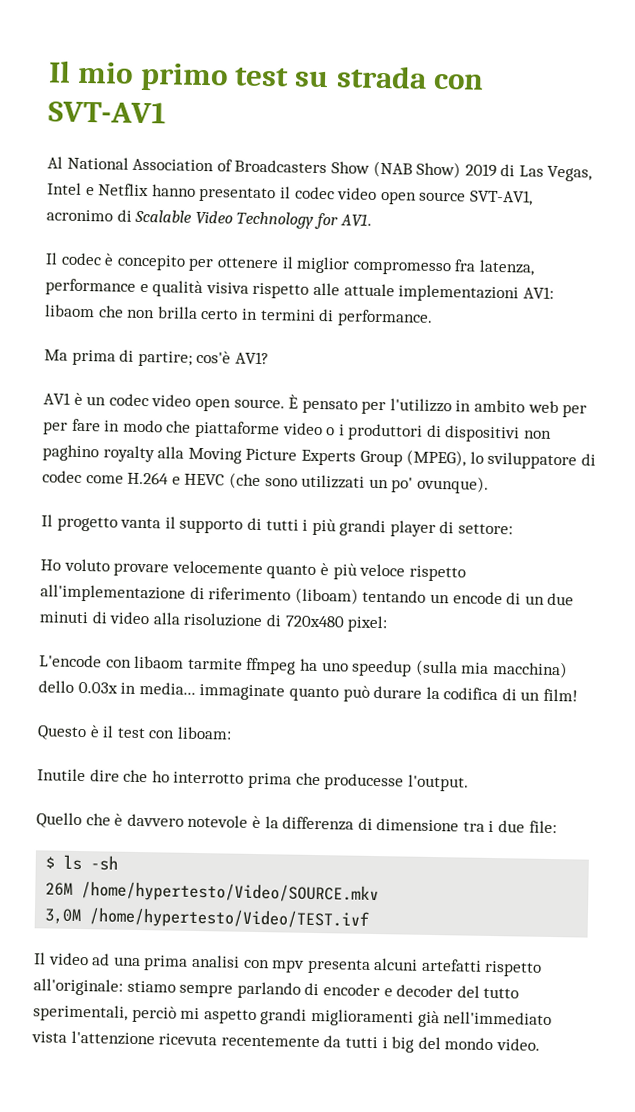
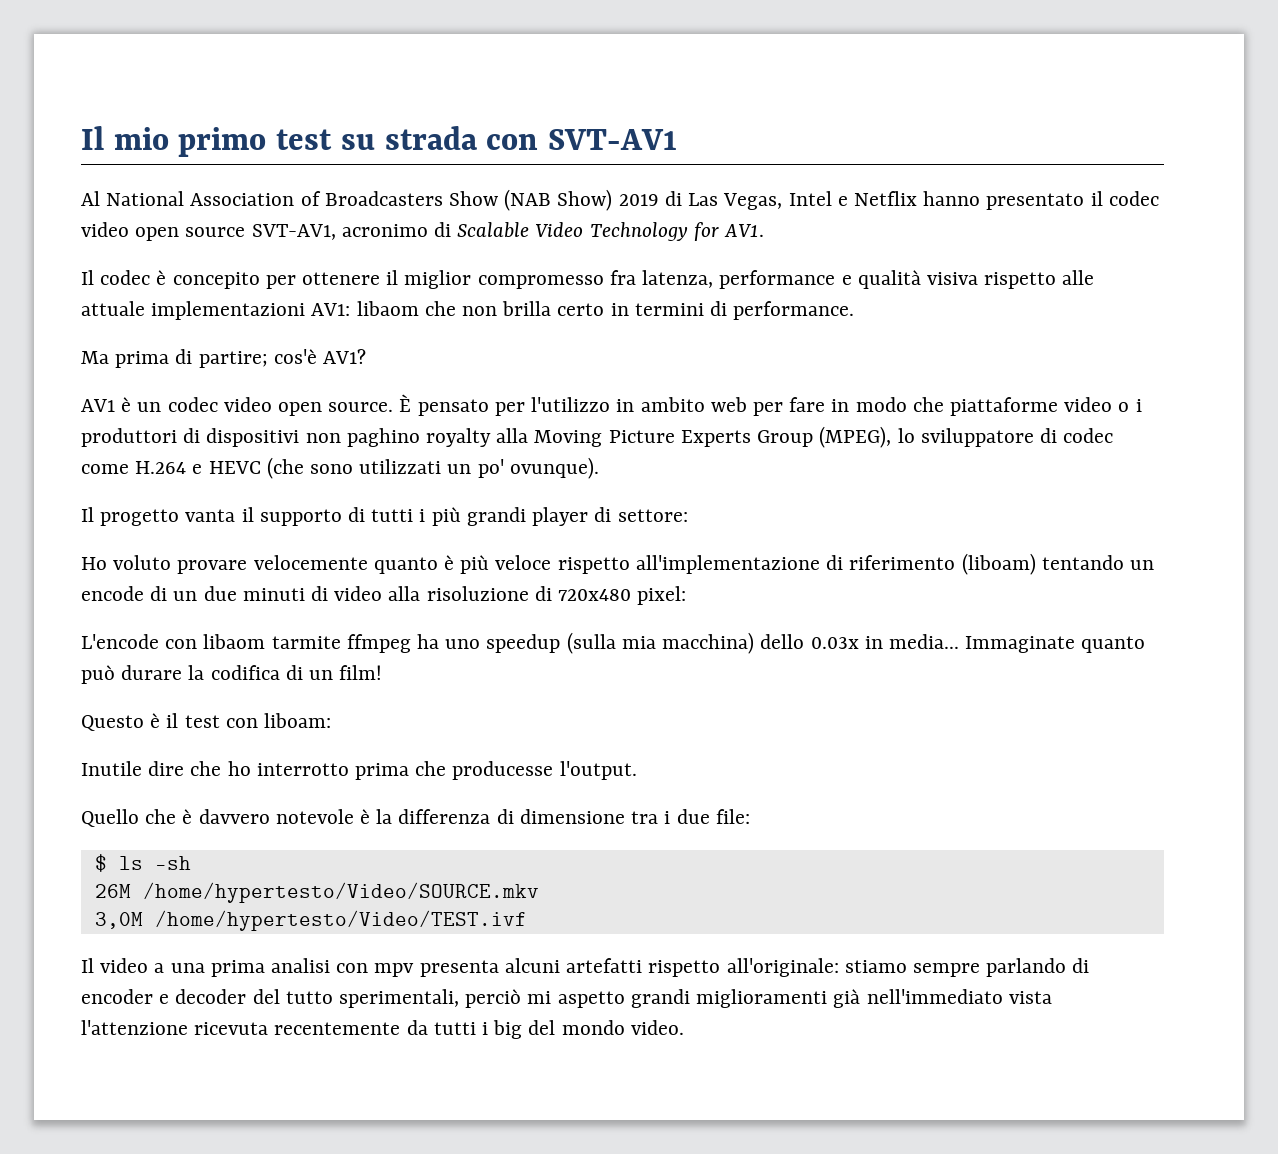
- È pensato per l'utilizzo in ambito web per per fare in modo che piattaforme video o i produttori di dispositivi non paghino royalty alla Moving Picture Experts Group (MPEG), lo sviluppatore di codec come H.264 e HEVC (che sono utilizzati un po' ovunque).
+ È pensato per l'utilizzo in ambito web per fare in modo che piattaforme video o i produttori di dispositivi non paghino royalty alla Moving Picture Experts Group (MPEG), lo sviluppatore di codec come H.264 e HEVC (che sono utilizzati un po' ovunque).
- L'encode con libaom tarmite ffmpeg ha uno speedup (sulla mia macchina) dello 0.03x in media... immaginate quanto può durare la codifica di un film!
+ L'encode con libaom tarmite ffmpeg ha uno speedup (sulla mia macchina) dello 0.03x in media... Immaginate quanto può durare la codifica di un film!
- Il video ad una prima analisi con mpv presenta alcuni artefatti rispetto all'originale: stiamo sempre parlando di encoder e decoder del tutto sperimentali, perciò mi aspetto grandi miglioramenti già nell'immediato vista l'attenzione ricevuta recentemente da tutti i big del mondo video.
+ Il video a una prima analisi con mpv presenta alcuni artefatti rispetto all'originale: stiamo sempre parlando di encoder e decoder del tutto sperimentali, perciò mi aspetto grandi miglioramenti già nell'immediato vista l'attenzione ricevuta recentemente da tutti i big del mondo video.

